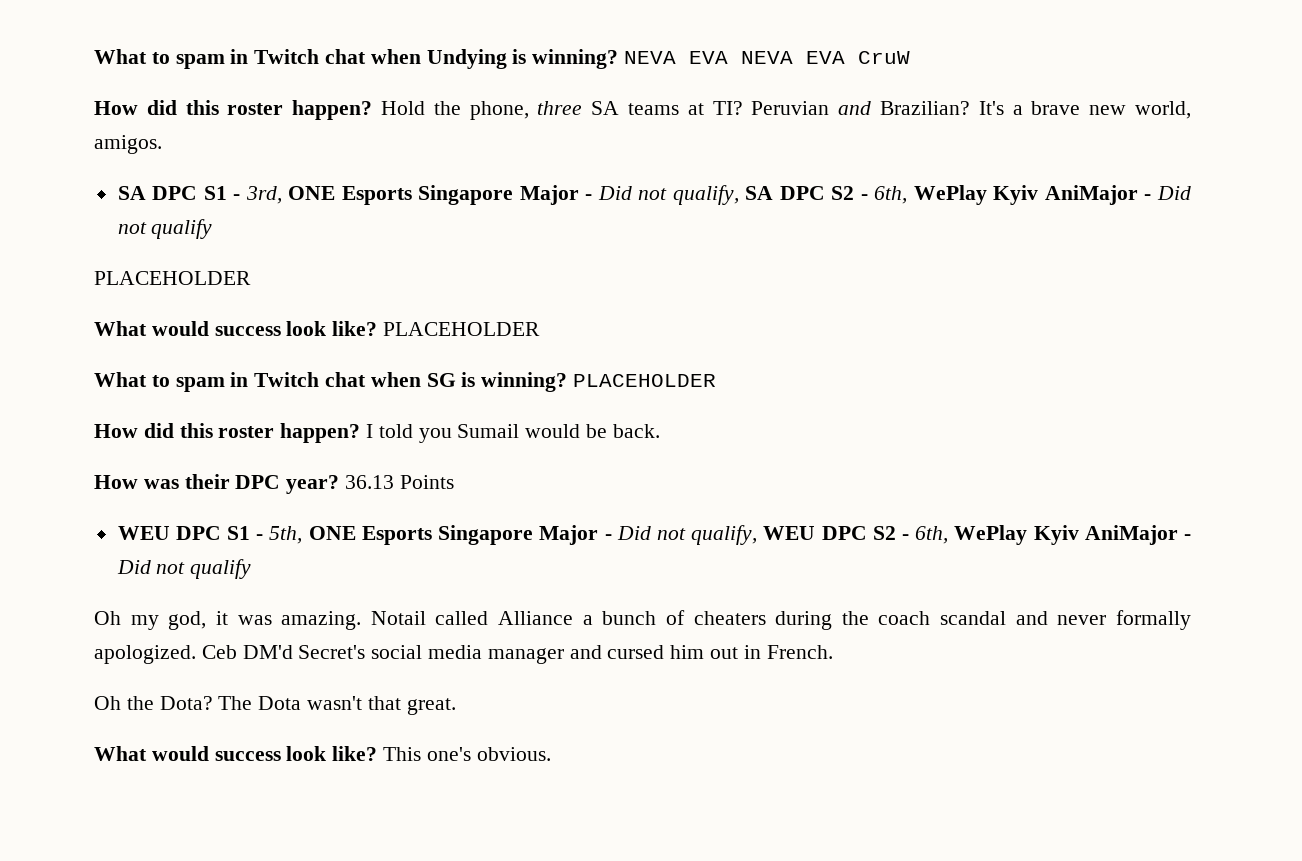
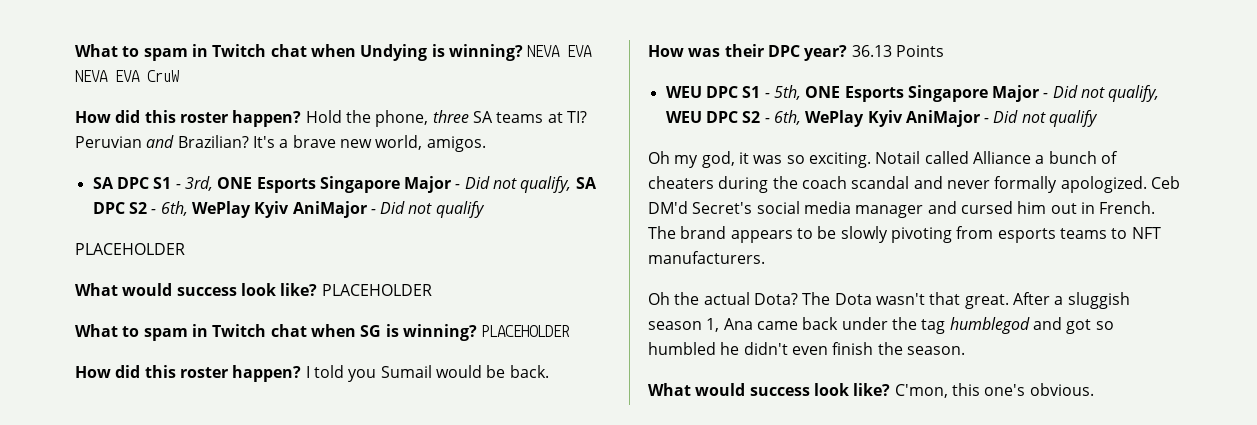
- Oh my god, it was amazing.
+ Oh my god, it was so exciting.
+ The brand appears to be slowly pivoting from esports teams to NFT manufacturers.
- Oh the Dota?
+ Oh the actual Dota?
- The Dota wasn't that great.
- What would success look like? This one's obvious.
+ The Dota wasn't that great. After a sluggish season 1, Ana came back under the tag humblegod and got so humbled he didn't even finish the season.
+ What would success look like? C'mon, this one's obvious.

